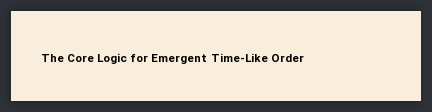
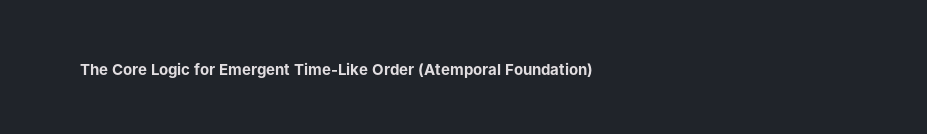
- The Core Logic for Emergent Time-Like Order
+ The Core Logic for Emergent Time-Like Order (Atemporal Foundation)

